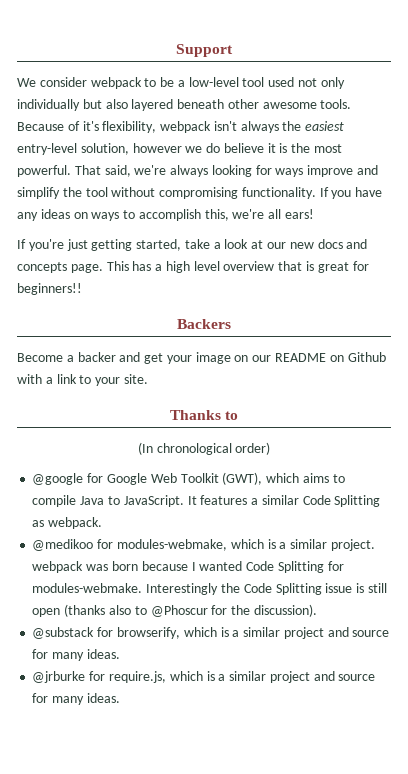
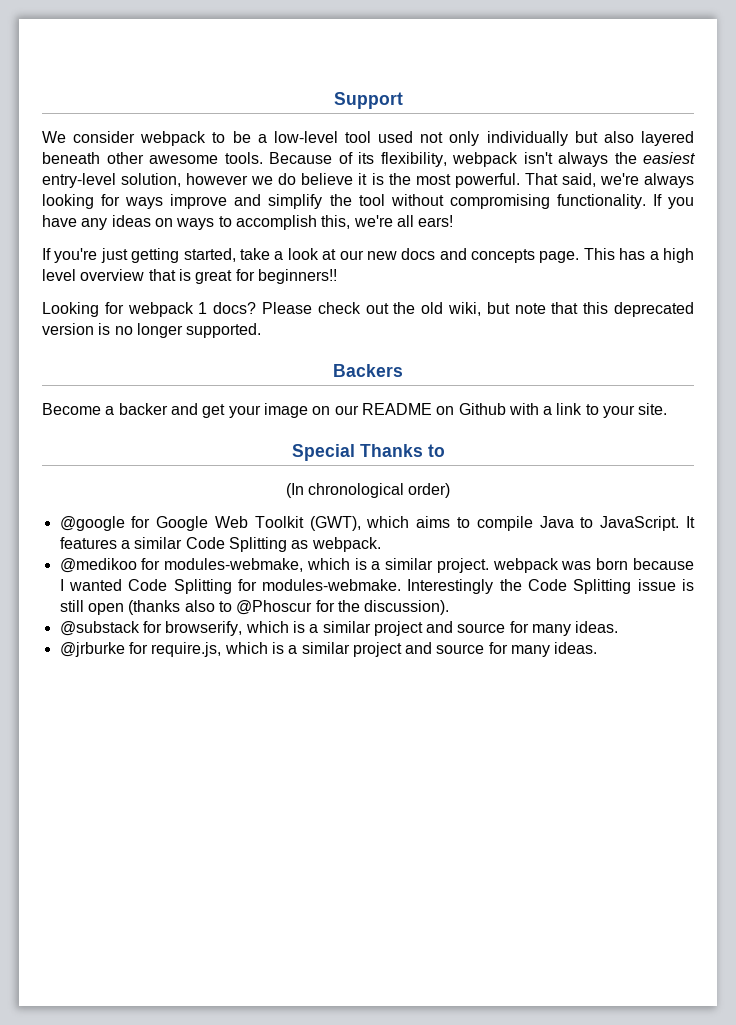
- Because of it's flexibility, webpack isn't always the easiest entry-level solution, however we do believe it is the most powerful.
+ Because of its flexibility, webpack isn't always the easiest entry-level solution, however we do believe it is the most powerful.
+ Looking for webpack 1 docs? Please check out the old wiki, but note that this deprecated version is no longer supported.
- Thanks to
+ Special Thanks to

